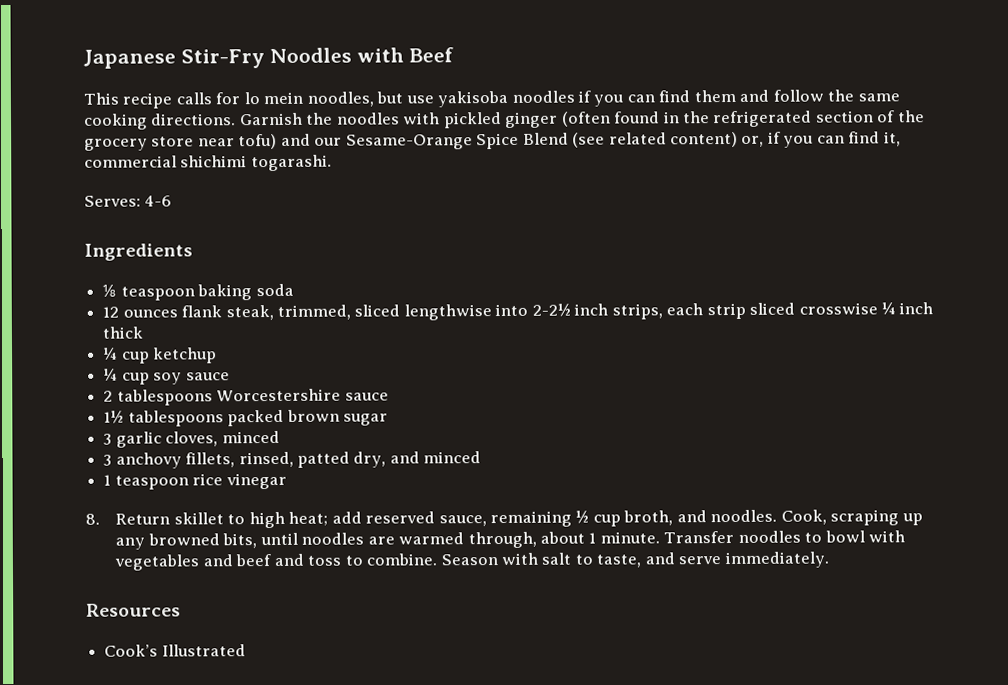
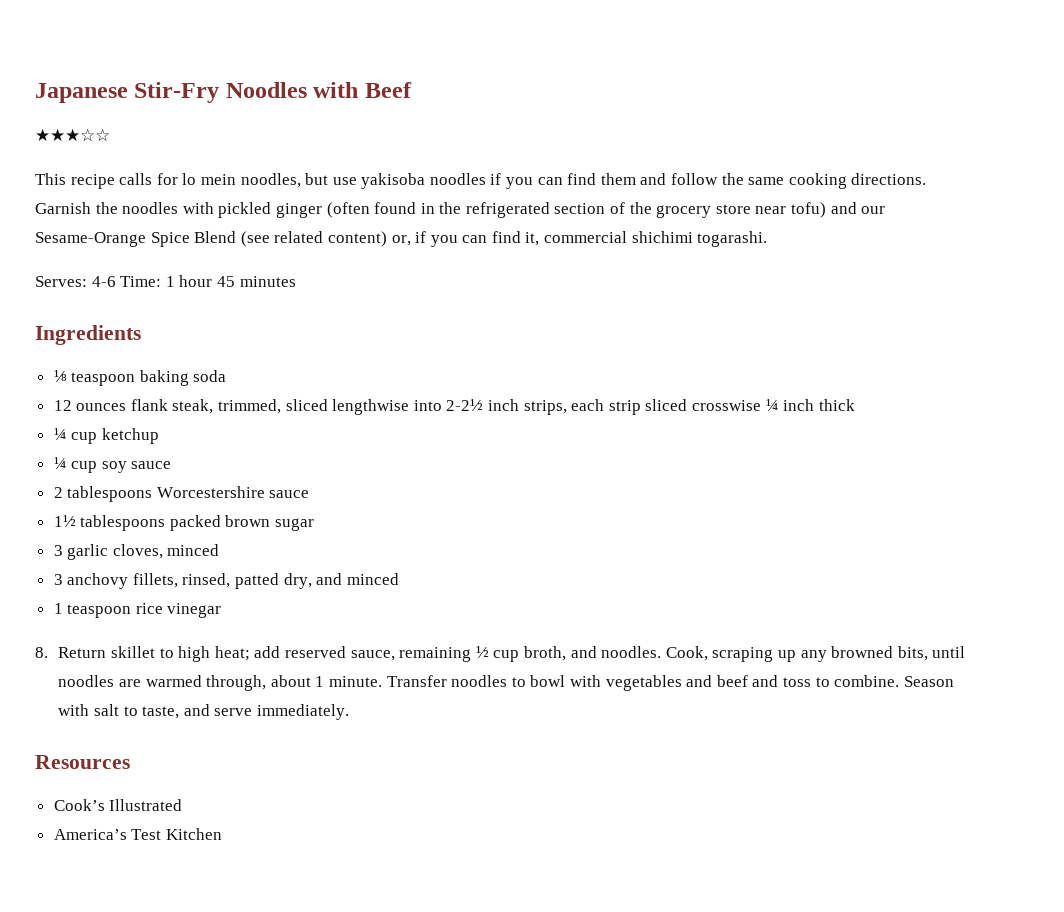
+ ★★★☆☆
- Serves: 4-6
+ Serves: 4-6 Time: 1 hour 45 minutes
+ America’s Test Kitchen

